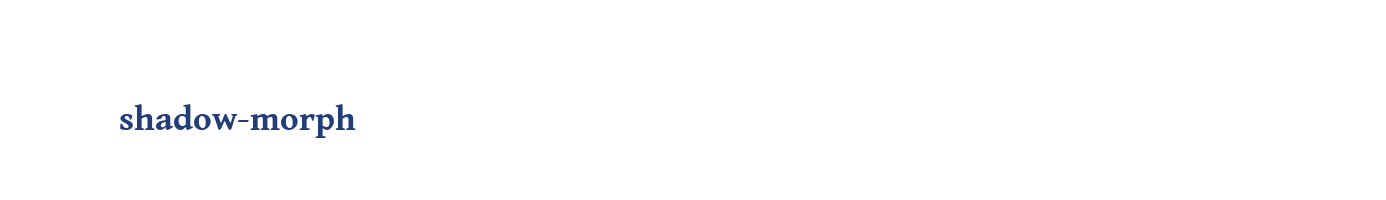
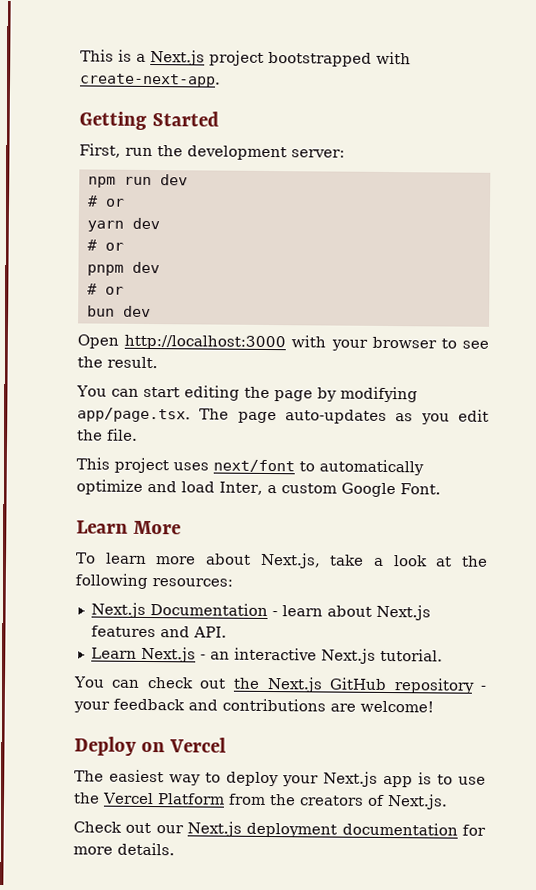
- shadow-morph
+ This is a Next.js project bootstrapped with create-next-app.
+ Getting Started
+ First, run the development server:
+ npm run dev
+ # or
+ yarn dev
+ # or
+ pnpm dev
+ # or
+ bun dev
+ Open http://localhost:3000 with your browser to see the result.
+ You can start editing the page by modifying app/page.tsx. The page auto-updates as you edit the file.
+ This project uses next/font to automatically optimize and load Inter, a custom Google Font.
+ Learn More
+ To learn more about Next.js, take a look at the following resources:
+ Next.js Documentation - learn about Next.js features and API.
+ Learn Next.js - an interactive Next.js tutorial.
+ You can check out the Next.js GitHub repository - your feedback and contributions are welcome!
+ Deploy on Vercel
+ The easiest way to deploy your Next.js app is to use the Vercel Platform from the creators of Next.js.
+ Check out our Next.js deployment documentation for more details.

